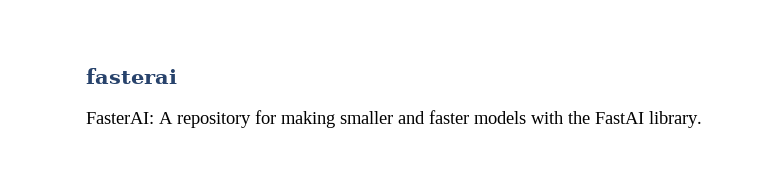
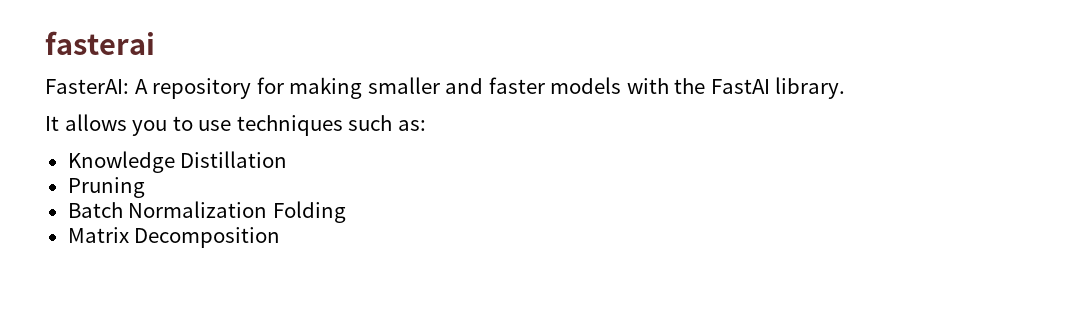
+ It allows you to use techniques such as:
+ Knowledge Distillation
+ Pruning
+ Batch Normalization Folding
+ Matrix Decomposition

